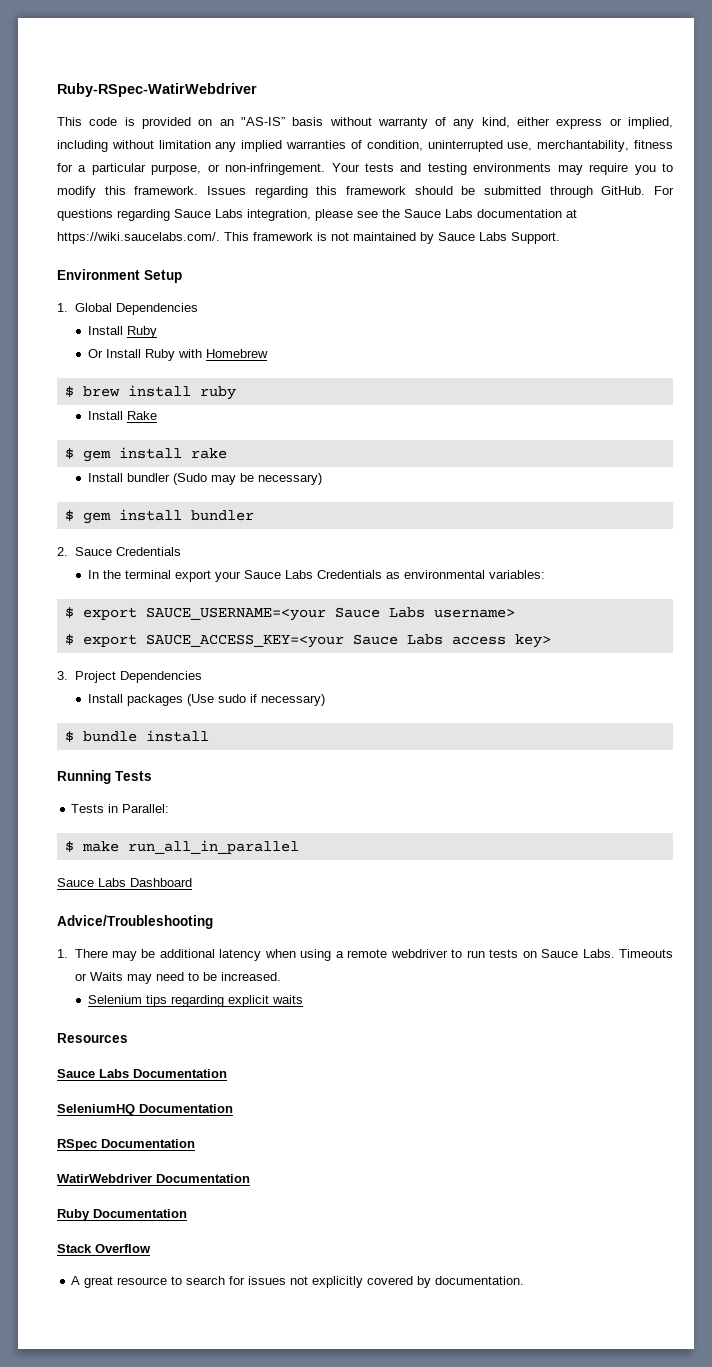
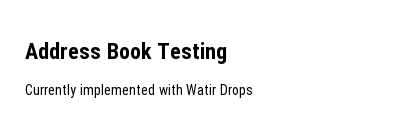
- Ruby-RSpec-WatirWebdriver
- This code is provided on an "AS-IS” basis without warranty of any kind, either express or implied, including without limitation any implied warranties of condition, uninterrupted use, merchantability, fitness for a particular purpose, or non-infringement. Your tests and testing environments may require you to modify this framework. Issues regarding this framework should be submitted through GitHub. For questions regarding Sauce Labs integration, please see the Sauce Labs documentation at https://wiki.saucelabs.com/. This framework is not maintained by Sauce Labs Support.
- Environment Setup
- 1. Global Dependencies
- Install Ruby
- Or Install Ruby with Homebrew
- $ brew install ruby
- Install Rake
- $ gem install rake
- Install bundler (Sudo may be necessary)
- $ gem install bundler
- 2. Sauce Credentials
- In the terminal export your Sauce Labs Credentials as environmental variables:
- $ export SAUCE_USERNAME=<your Sauce Labs username>
- $ export SAUCE_ACCESS_KEY=<your Sauce Labs access key>
- 3. Project Dependencies
- Install packages (Use sudo if necessary)
- $ bundle install
- Running Tests
- Tests in Parallel:
- $ make run_all_in_parallel
- Sauce Labs Dashboard
- Advice/Troubleshooting
- 1. There may be additional latency when using a remote webdriver to run tests on Sauce Labs. Timeouts or Waits may need to be increased.
- Selenium tips regarding explicit waits
- Resources
- Sauce Labs Documentation
- SeleniumHQ Documentation
- RSpec Documentation
- WatirWebdriver Documentation
- Ruby Documentation
- Stack Overflow
- A great resource to search for issues not explicitly covered by documentation.
+ Address Book Testing
+ Currently implemented with Watir Drops

